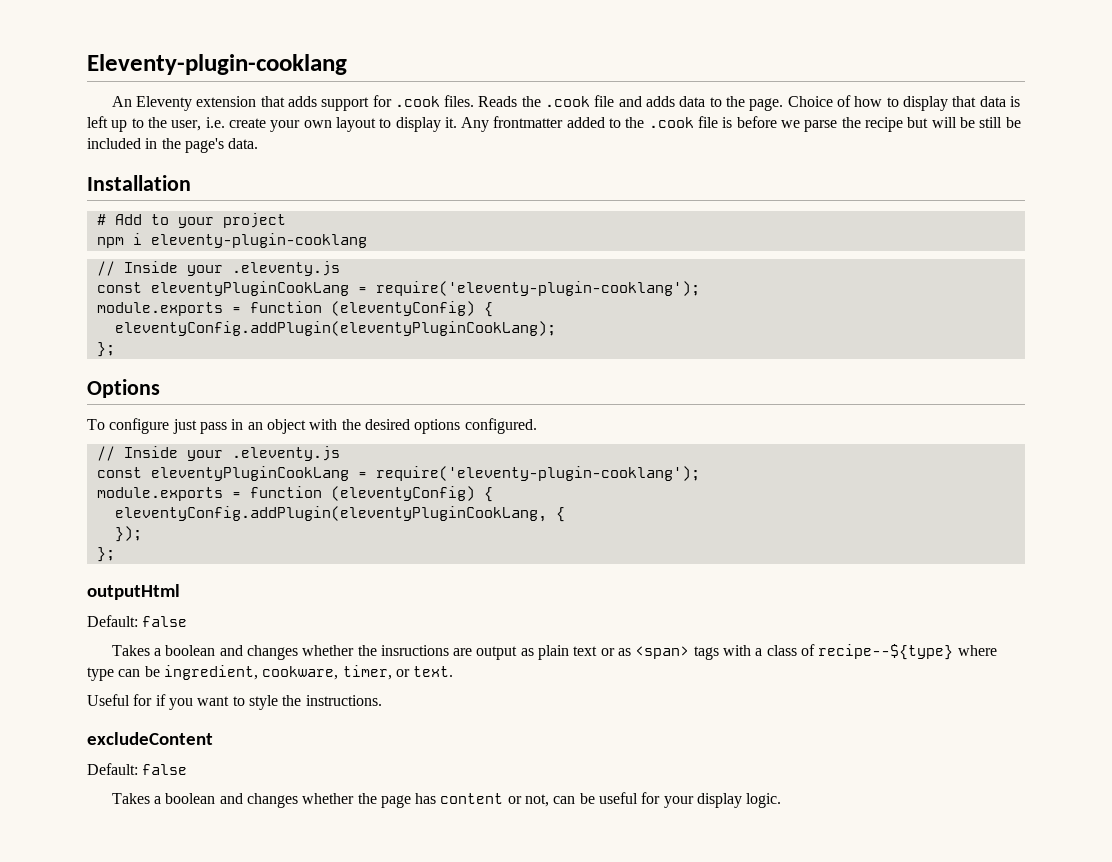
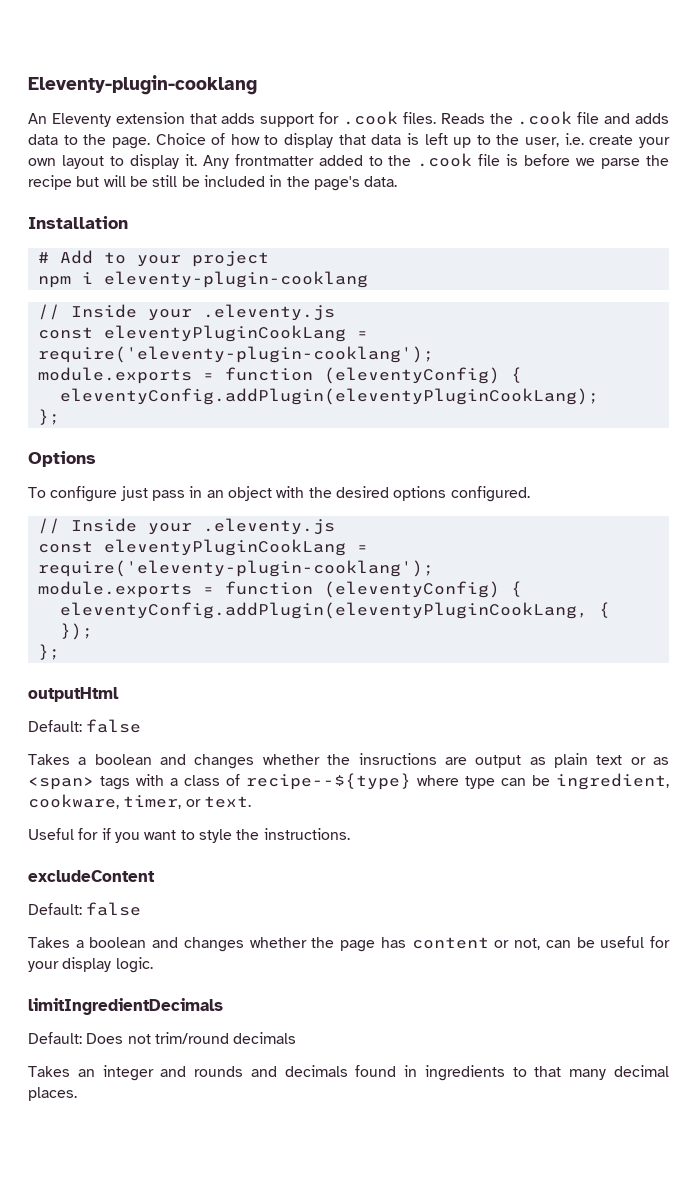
+ limitIngredientDecimals
+ Default: Does not trim/round decimals
+ Takes an integer and rounds and decimals found in ingredients to that many decimal places.

